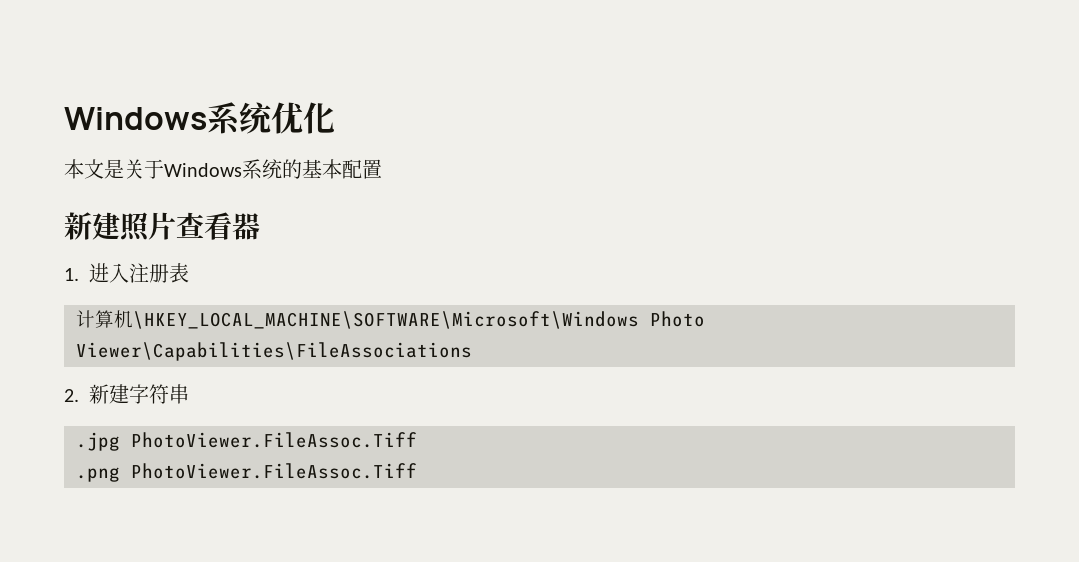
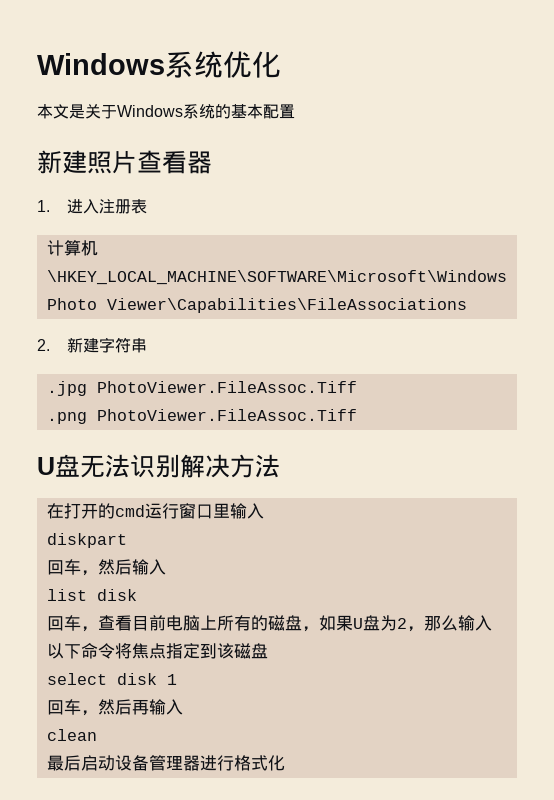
+ U盘无法识别解决方法
+ 在打开的cmd运行窗口里输入
+ diskpart
+ 回车，然后输入
+ list disk
+ 回车，查看目前电脑上所有的磁盘，如果U盘为2，那么输入以下命令将焦点指定到该磁盘
+ select disk 1
+ 回车，然后再输入
+ clean
+ 最后启动设备管理器进行格式化

